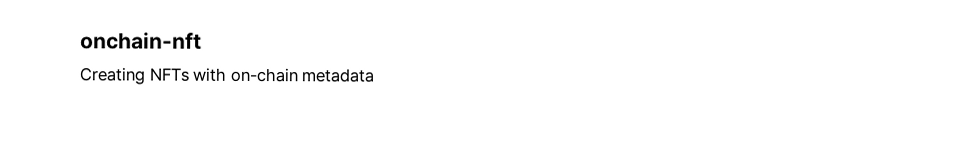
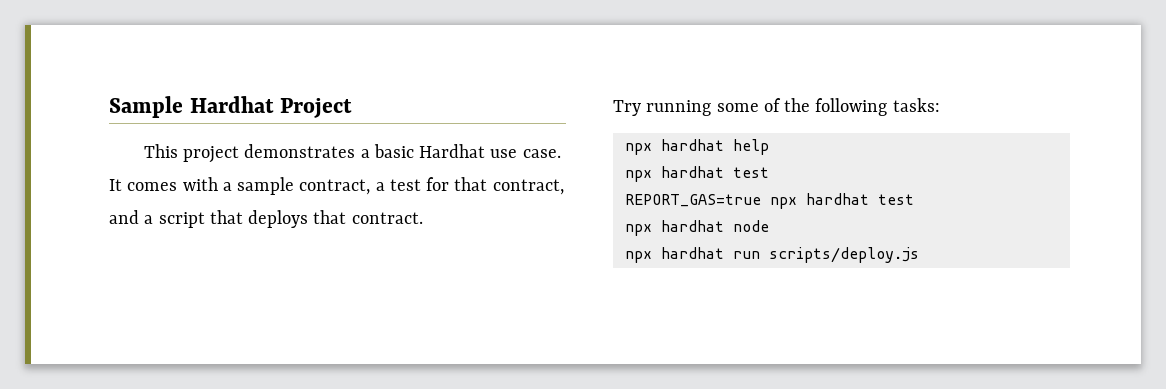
- onchain-nft
- Creating NFTs with on-chain metadata
+ Sample Hardhat Project
+ This project demonstrates a basic Hardhat use case. It comes with a sample contract, a test for that contract, and a script that deploys that contract.
+ Try running some of the following tasks:
+ npx hardhat help
+ npx hardhat test
+ REPORT_GAS=true npx hardhat test
+ npx hardhat node
+ npx hardhat run scripts/deploy.js

